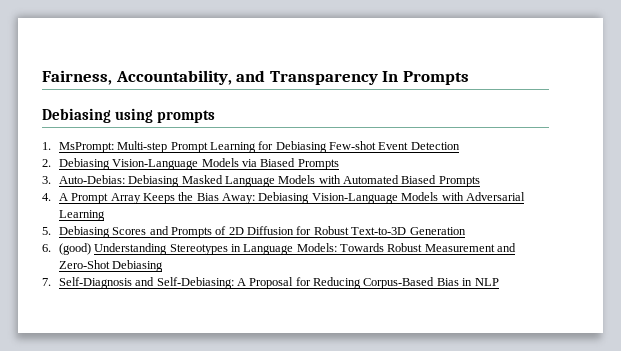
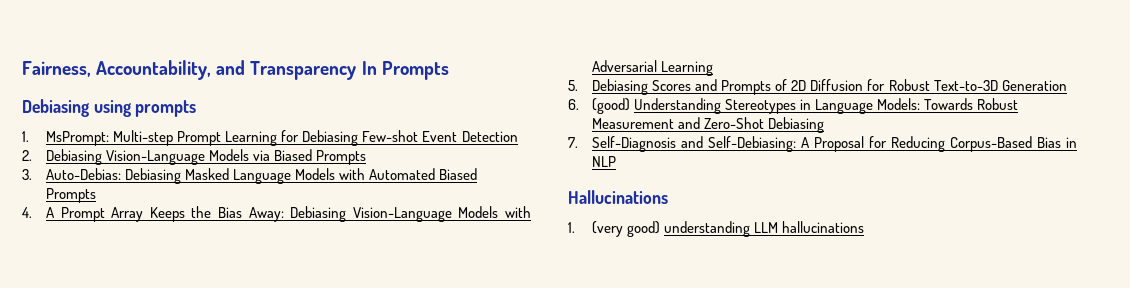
+ Hallucinations
+ 1. (very good) understanding LLM hallucinations

